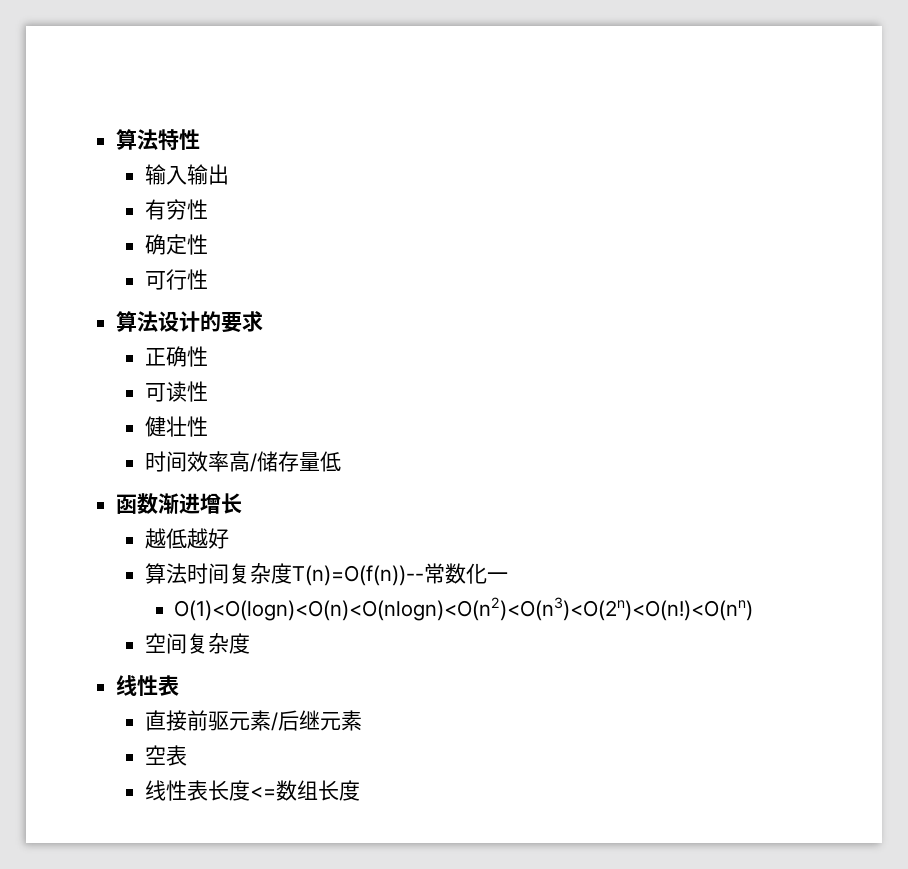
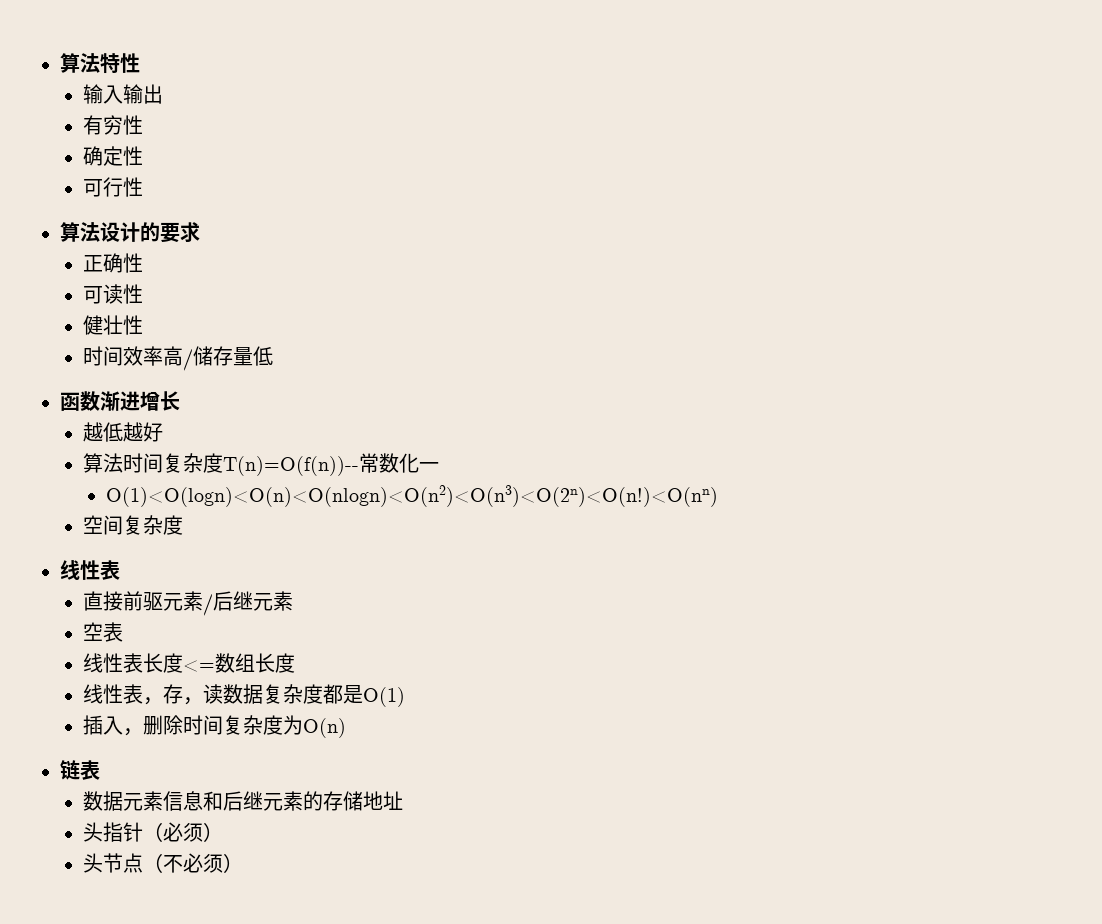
+ 线性表，存，读数据复杂度都是O(1)
+ 插入，删除时间复杂度为O(n)
+ 链表
+ 数据元素信息和后继元素的存储地址
+ 头指针（必须）
+ 头节点（不必须）

